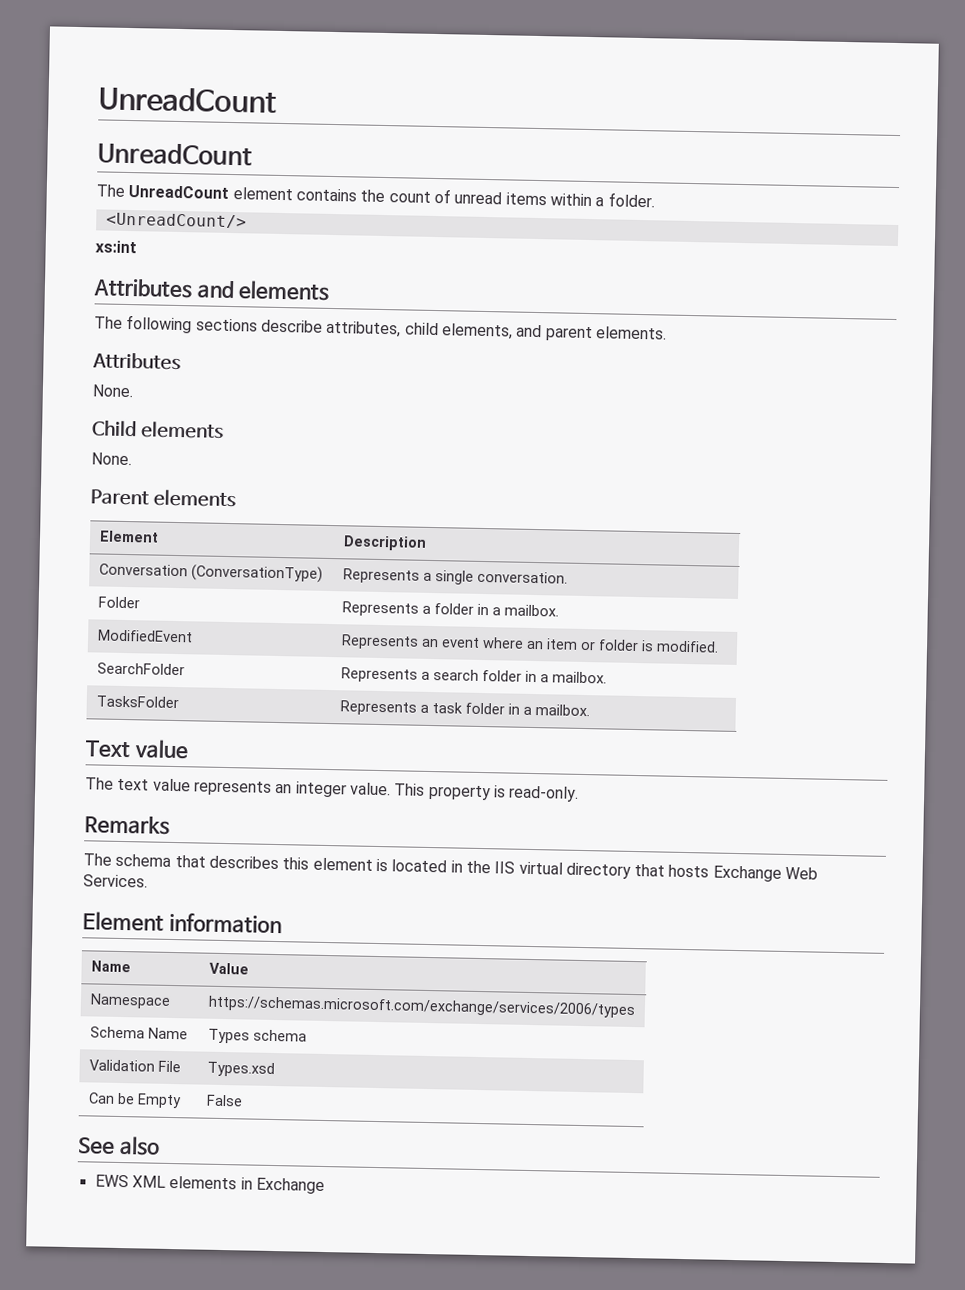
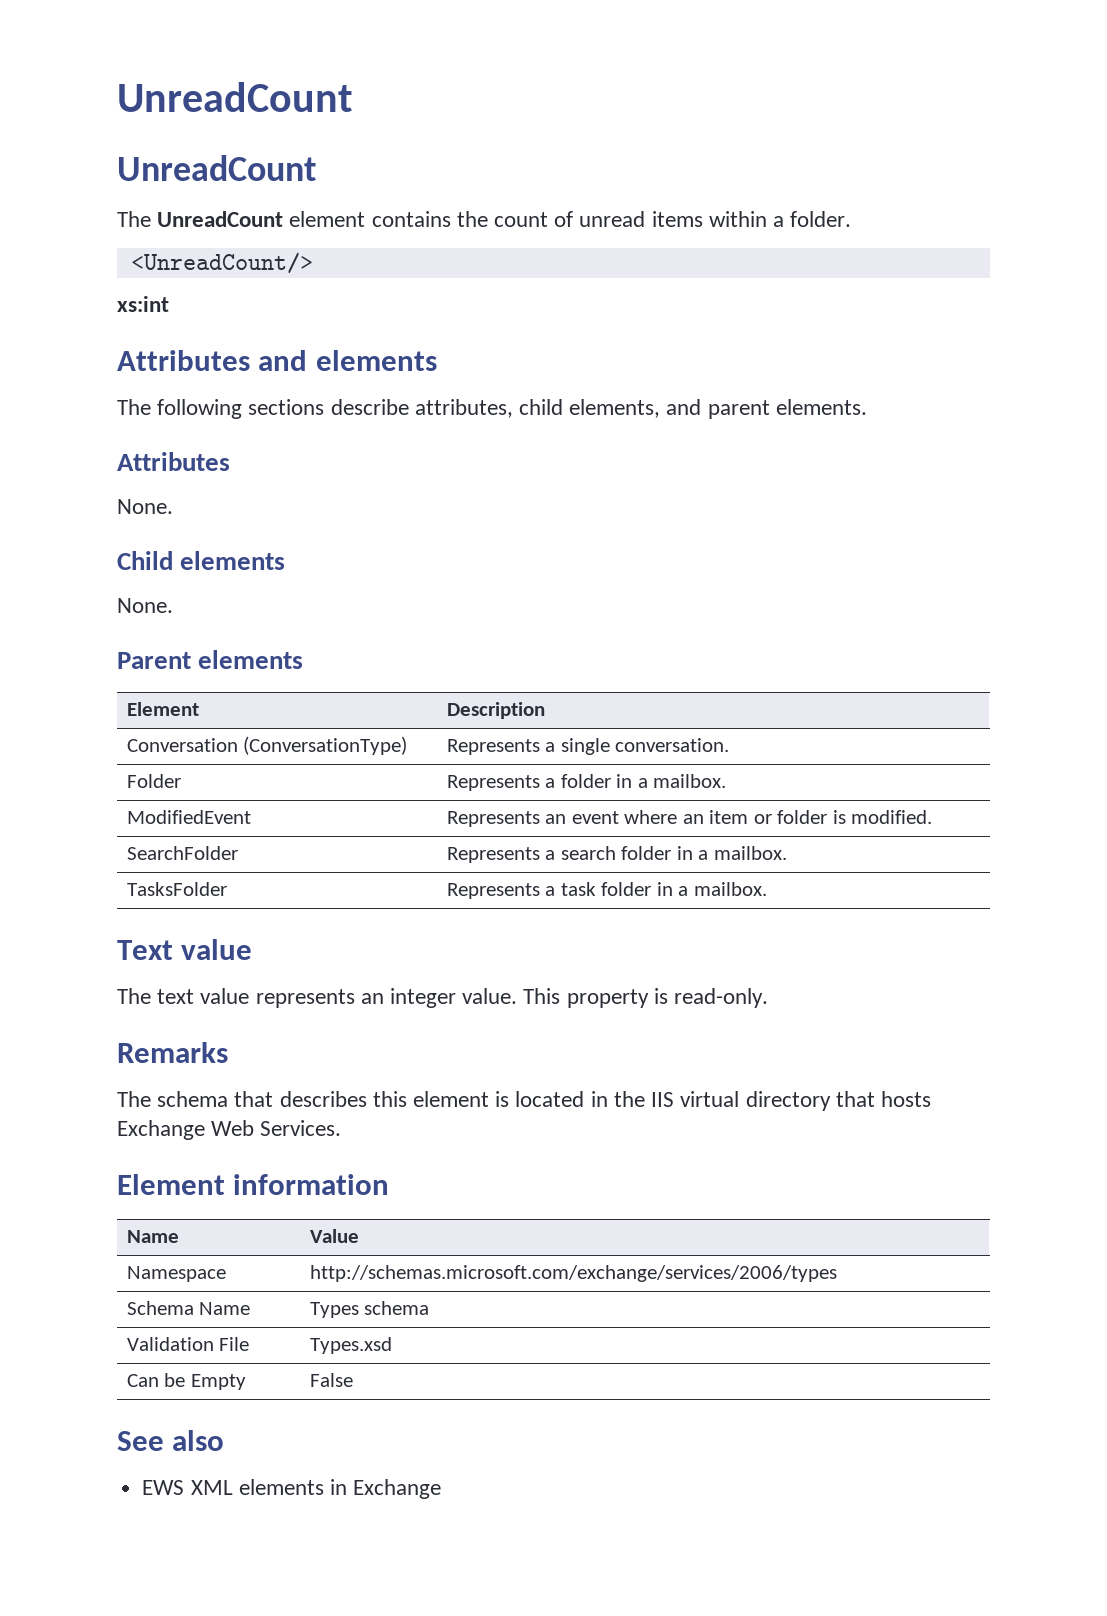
- Namespace | https://schemas.microsoft.com/exchange/services/2006/types
+ Namespace | http://schemas.microsoft.com/exchange/services/2006/types

